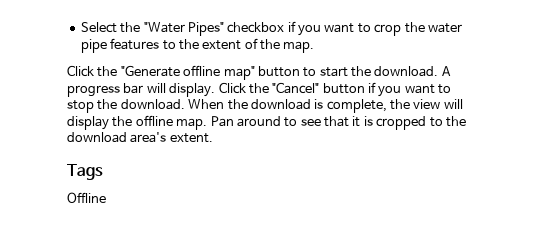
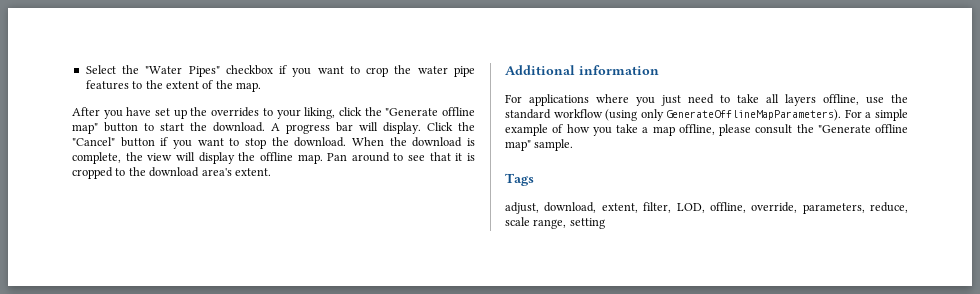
- Click the "Generate offline map" button to start the download.
+ After you have set up the overrides to your liking, click the "Generate offline map" button to start the download.
+ Additional information
+ For applications where you just need to take all layers offline, use the standard workflow (using only GenerateOfflineMapParameters). For a simple example of how you take a map offline, please consult the "Generate offline map" sample.
  Tags
- Offline
+ adjust, download, extent, filter, LOD, offline, override, parameters, reduce, scale range, setting

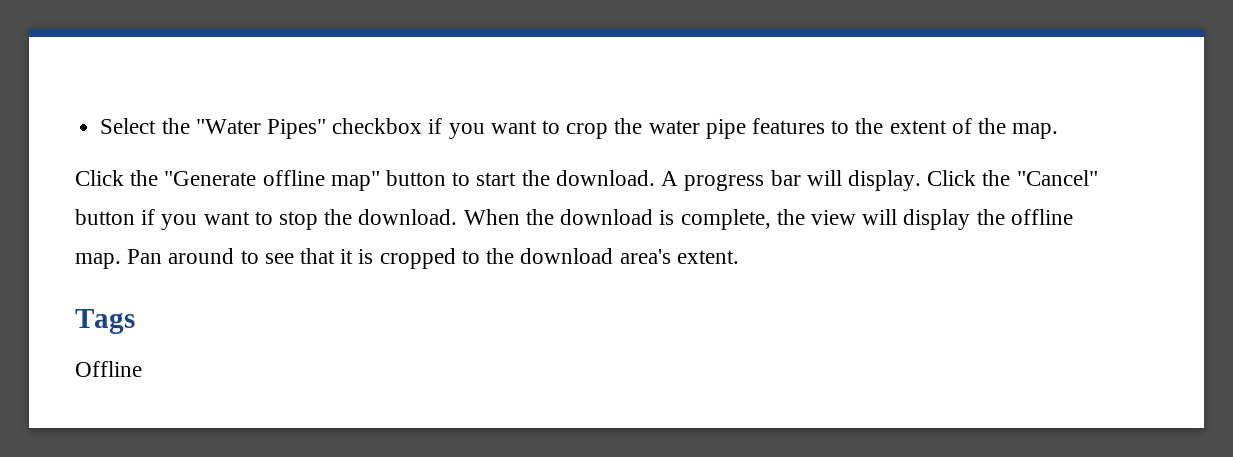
- After you have set up the overrides to your liking, click the "Generate offline map" button to start the download.
+ Click the "Generate offline map" button to start the download.
- Additional information
- For applications where you just need to take all layers offline, use the standard workflow (using only GenerateOfflineMapParameters). For a simple example of how you take a map offline, please consult the "Generate offline map" sample.
  Tags
- adjust, download, extent, filter, LOD, offline, override, parameters, reduce, scale range, setting
+ Offline

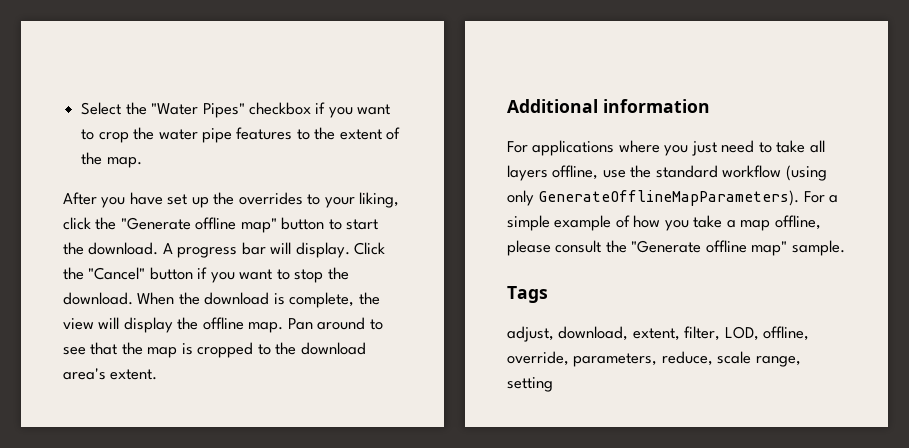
- Click the "Generate offline map" button to start the download.
+ After you have set up the overrides to your liking, click the "Generate offline map" button to start the download.
- Pan around to see that it is cropped to the download area's extent.
+ Pan around to see that the map is cropped to the download area's extent.
+ Additional information
+ For applications where you just need to take all layers offline, use the standard workflow (using only GenerateOfflineMapParameters). For a simple example of how you take a map offline, please consult the "Generate offline map" sample.
  Tags
- Offline
+ adjust, download, extent, filter, LOD, offline, override, parameters, reduce, scale range, setting

